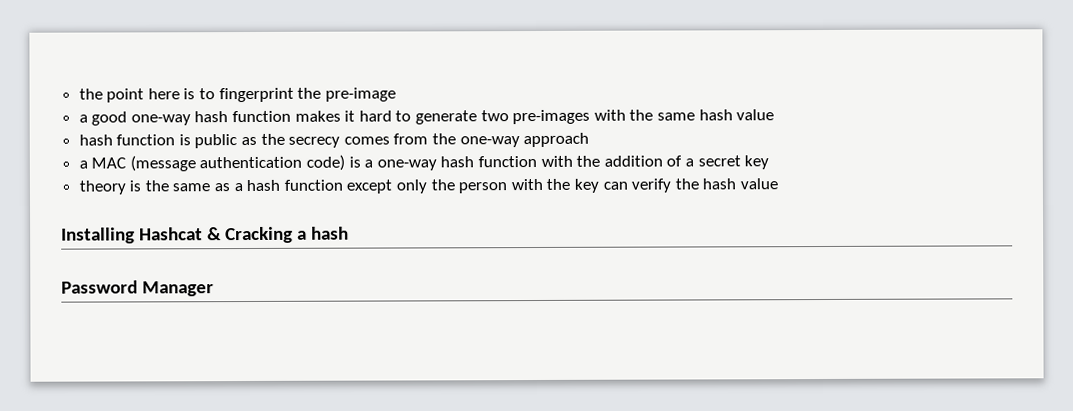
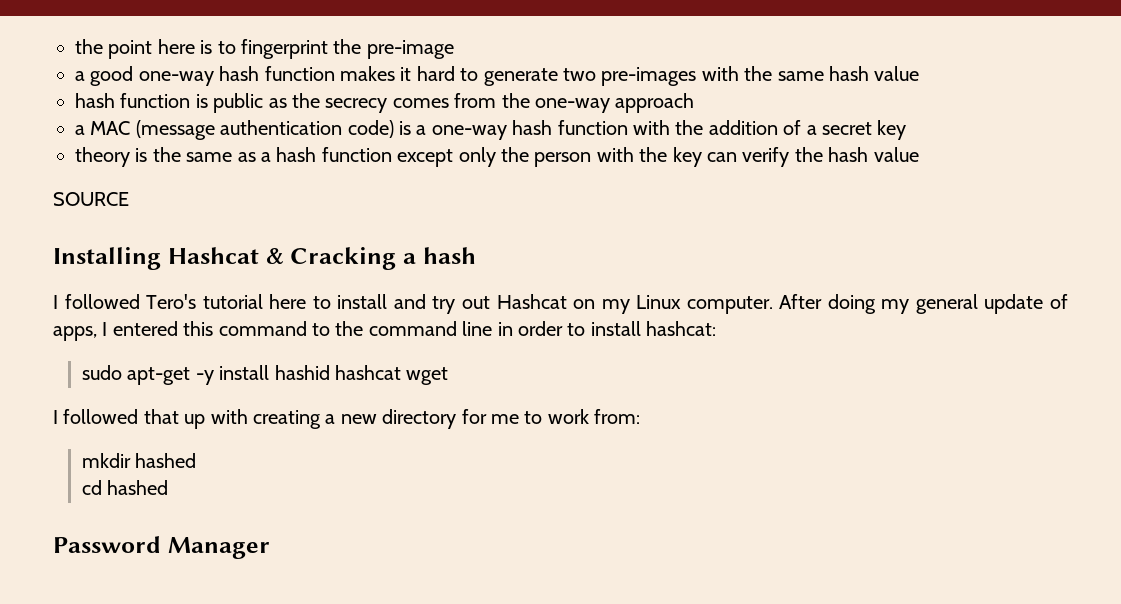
+ SOURCE
+ I followed Tero's tutorial here to install and try out Hashcat on my Linux computer. After doing my general update of apps, I entered this command to the command line in order to install hashcat:
+ sudo apt-get -y install hashid hashcat wget
+ I followed that up with creating a new directory for me to work from:
+ mkdir hashed
+ cd hashed

